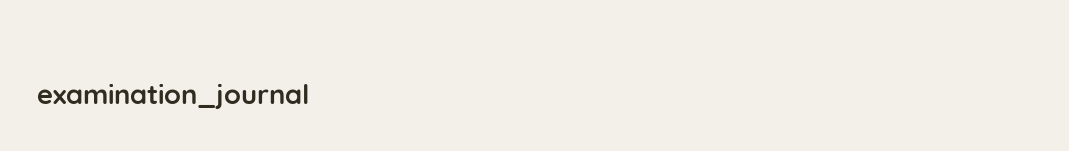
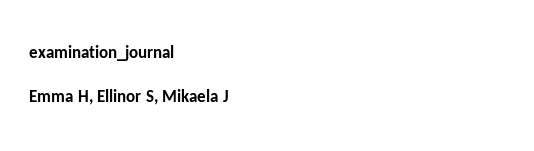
+ Emma H, Ellinor S, Mikaela J

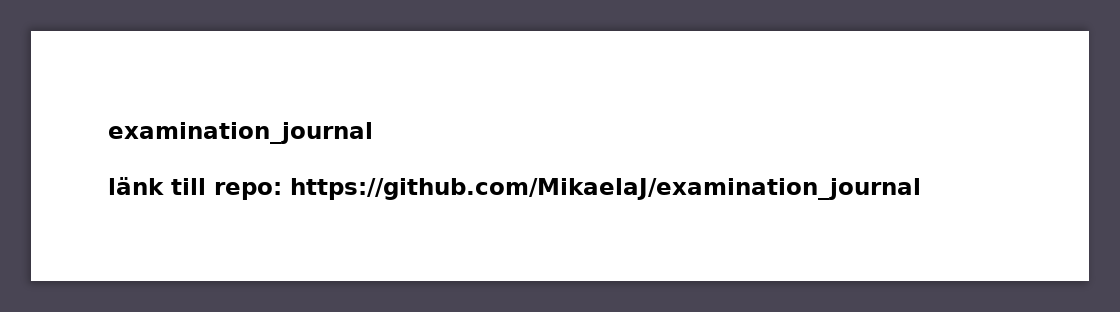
- Emma H, Ellinor S, Mikaela J
+ länk till repo: https://github.com/MikaelaJ/examination_journal

